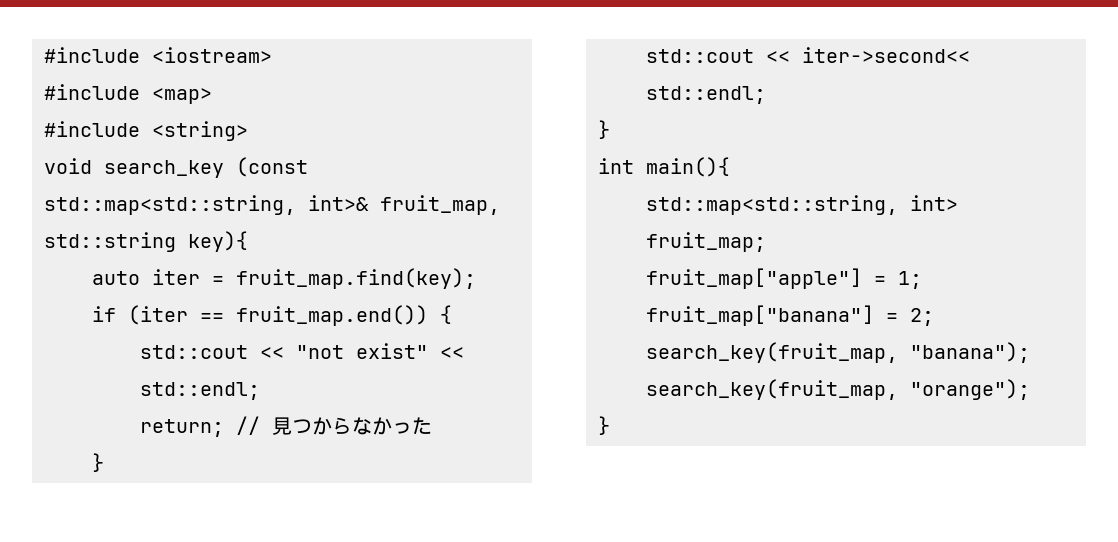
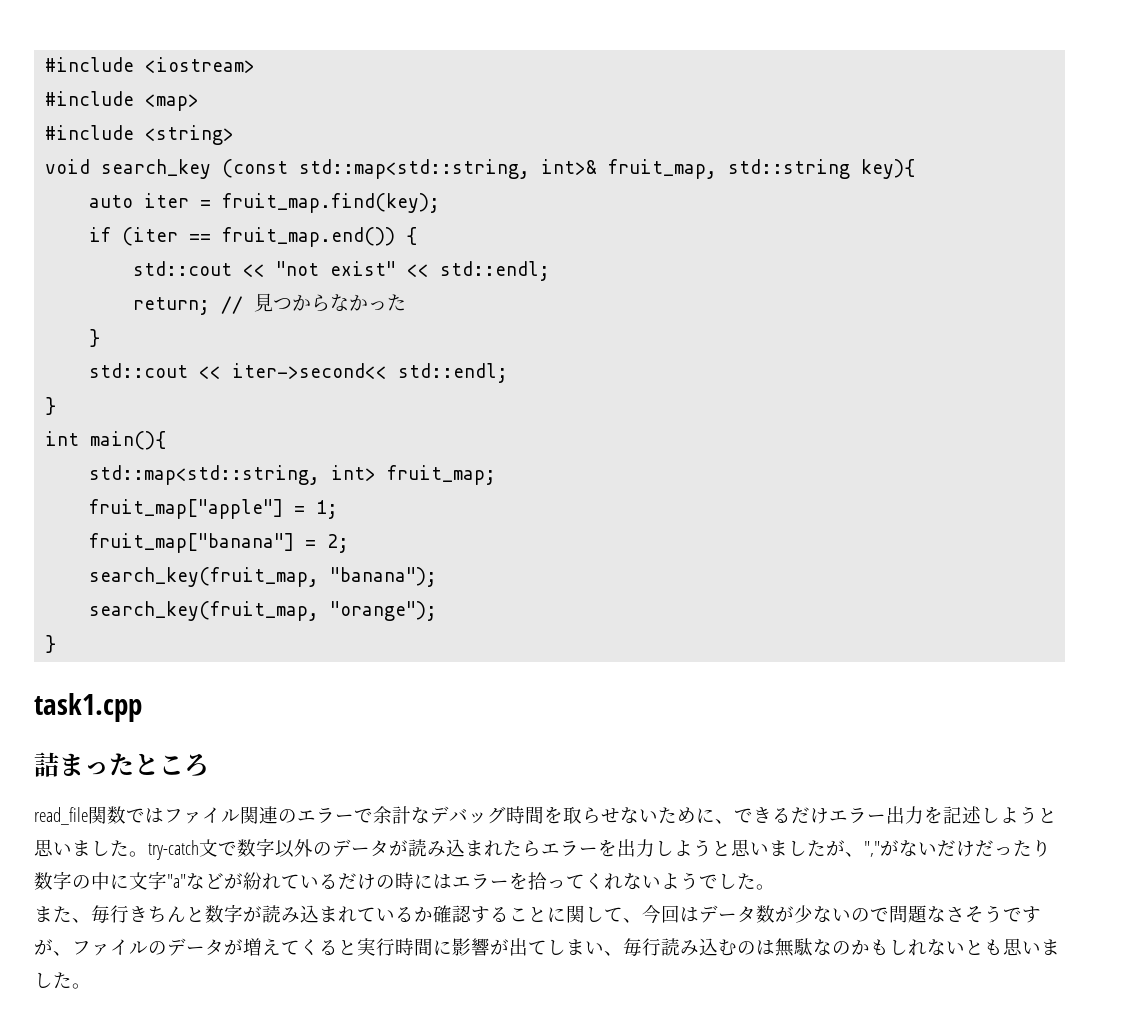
+ task1.cpp
+ 詰まったところ
+ read_file関数ではファイル関連のエラーで余計なデバッグ時間を取らせないために、できるだけエラー出力を記述しようと思いました。try-catch文で数字以外のデータが読み込まれたらエラーを出力しようと思いましたが、","がないだけだったり数字の中に文字"a"などが紛れているだけの時にはエラーを拾ってくれないようでした。
+ また、毎行きちんと数字が読み込まれているか確認することに関して、今回はデータ数が少ないので問題なさそうですが、ファイルのデータが増えてくると実行時間に影響が出てしまい、毎行読み込むのは無駄なのかもしれないとも思いました。

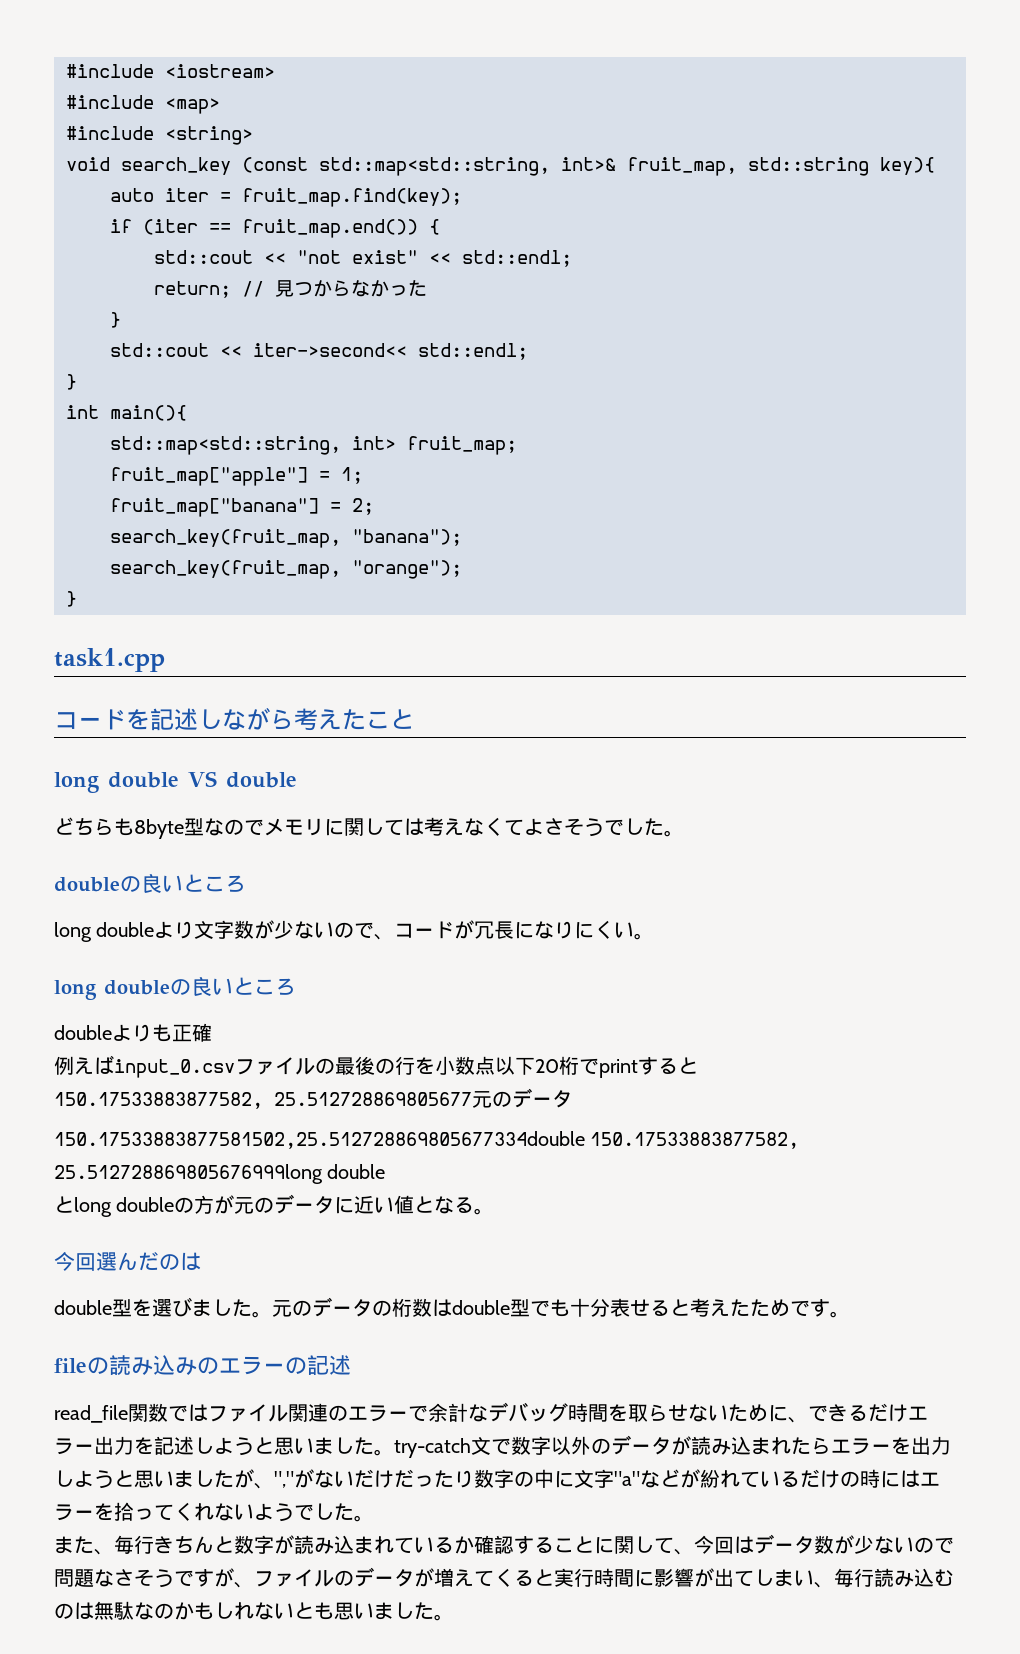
- 詰まったところ
+ コードを記述しながら考えたこと
+ long double VS double
+ どちらも8byte型なのでメモリに関しては考えなくてよさそうでした。
+ doubleの良いところ
+ long doubleより文字数が少ないので、コードが冗長になりにくい。
+ long doubleの良いところ
+ doubleよりも正確
+ 例えばinput_0.csvファイルの最後の行を小数点以下20桁でprintすると
+ 150.17533883877582, 25.512728869805677元のデータ
+ 150.17533883877581502,25.512728869805677334double 150.17533883877582, 25.512728869805676999long double
+ とlong doubleの方が元のデータに近い値となる。
+ 今回選んだのは
+ double型を選びました。元のデータの桁数はdouble型でも十分表せると考えたためです。
+ fileの読み込みのエラーの記述

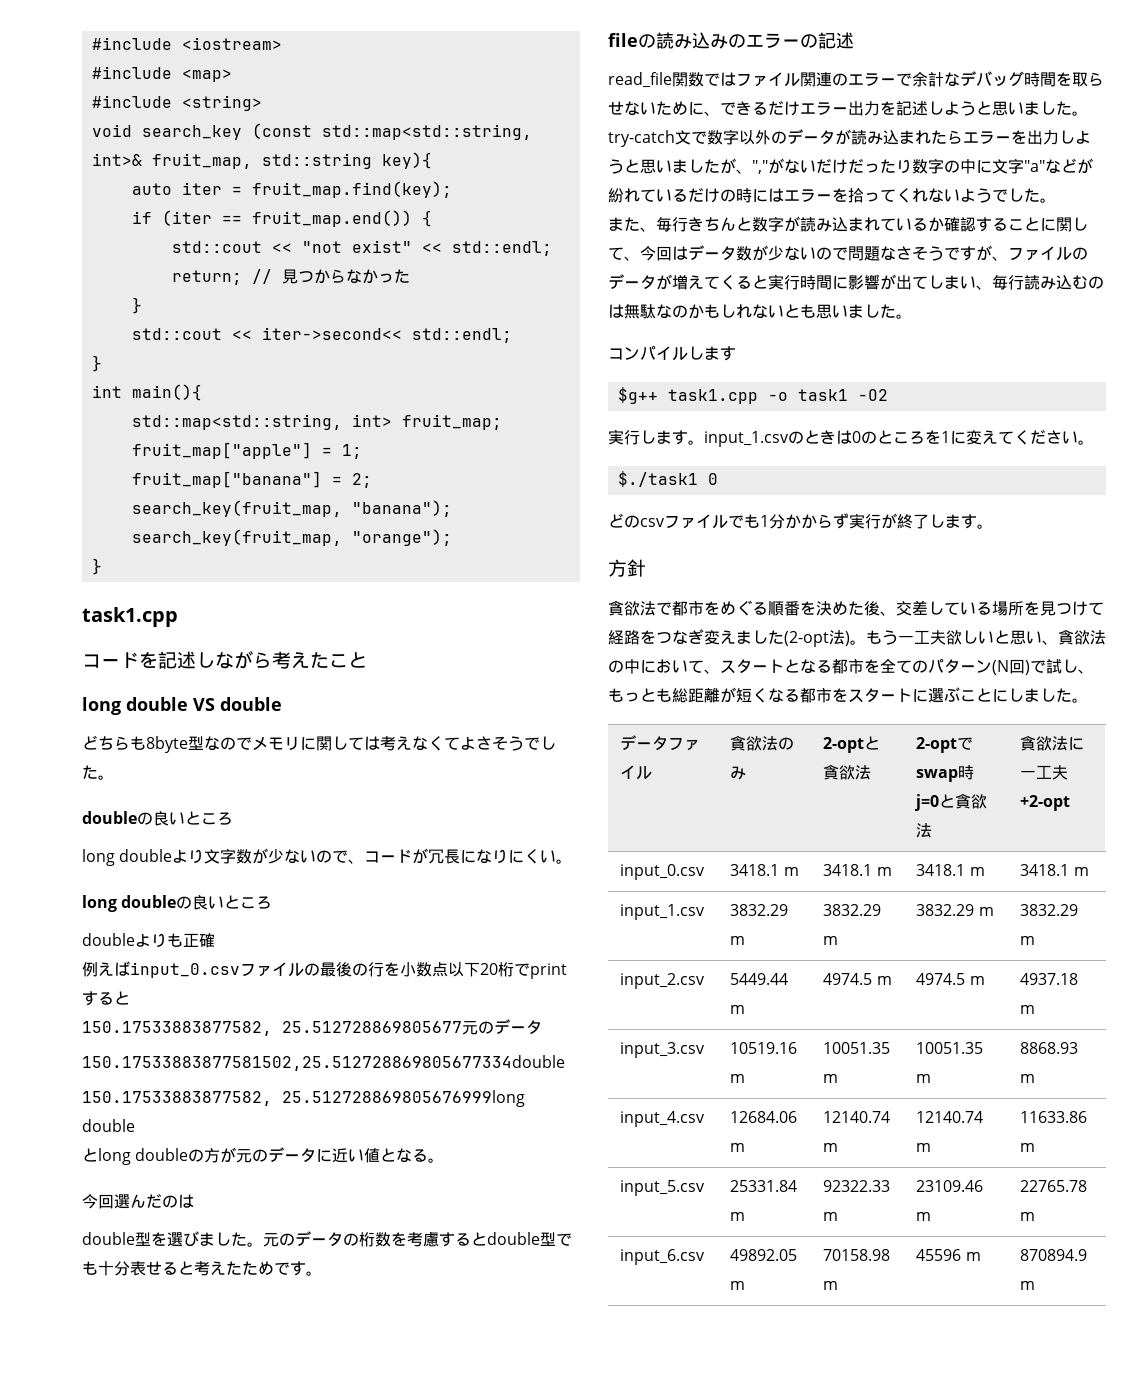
- 150.17533883877581502,25.512728869805677334double 150.17533883877582, 25.512728869805676999long double
+ 150.17533883877581502,25.512728869805677334double
+ 150.17533883877582, 25.512728869805676999long double
- 元のデータの桁数はdouble型でも十分表せると考えたためです。
+ 元のデータの桁数を考慮するとdouble型でも十分表せると考えたためです。
+ コンパイルします
+ $g++ task1.cpp -o task1 -O2
+ 実行します。input_1.csvのときは0のところを1に変えてください。
+ $./task1 0
+ どのcsvファイルでも1分かからず実行が終了します。
+ 方針
+ 貪欲法で都市をめぐる順番を決めた後、交差している場所を見つけて経路をつなぎ変えました(2-opt法)。もう一工夫欲しいと思い、貪欲法の中において、スタートとなる都市を全てのパターン(N回)で試し、もっとも総距離が短くなる都市をスタートに選ぶことにしました。
+ データファイル | 貪欲法のみ | 2-optと貪欲法 | 2-optでswap時j=0と貪欲法 | 貪欲法に一工夫+2-opt
+ input_0.csv | 3418.1 m | 3418.1 m | 3418.1 m | 3418.1 m
+ input_1.csv | 3832.29 m | 3832.29 m | 3832.29 m | 3832.29 m
+ input_2.csv | 5449.44 m | 4974.5 m | 4974.5 m | 4937.18 m
+ input_3.csv | 10519.16 m | 10051.35 m | 10051.35 m | 8868.93 m
+ input_4.csv | 12684.06 m | 12140.74 m | 12140.74 m | 11633.86 m
+ input_5.csv | 25331.84 m | 92322.33 m | 23109.46 m | 22765.78 m
+ input_6.csv | 49892.05 m | 70158.98 m | 45596 m | 870894.9 m

